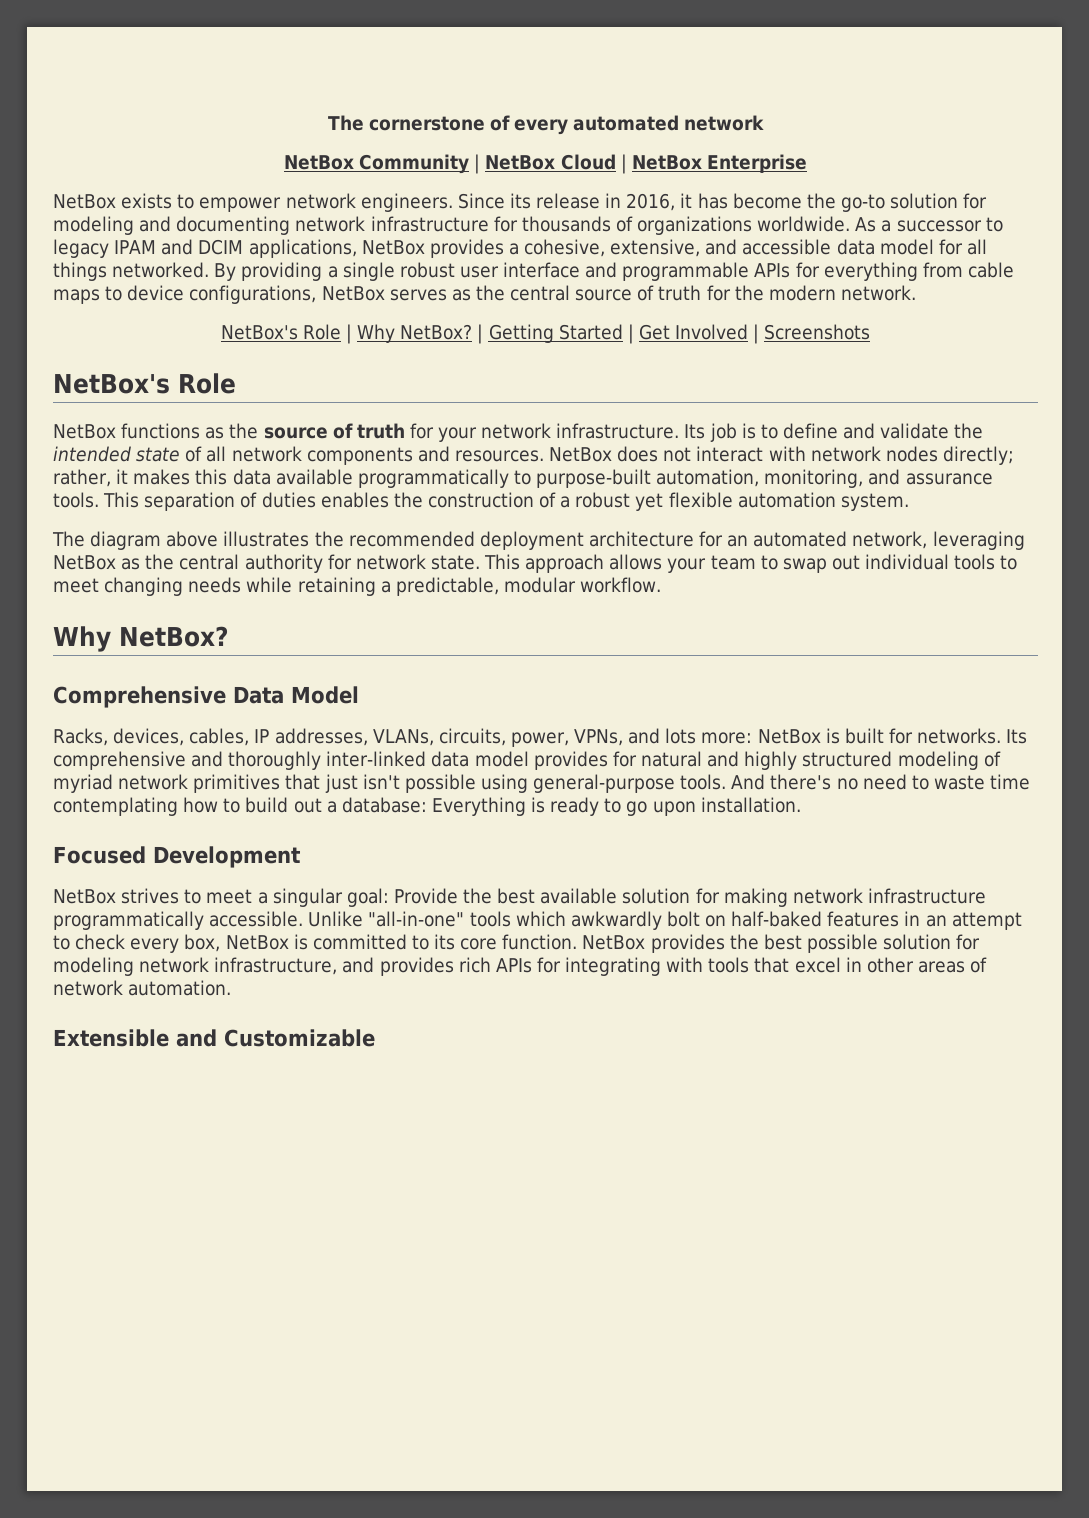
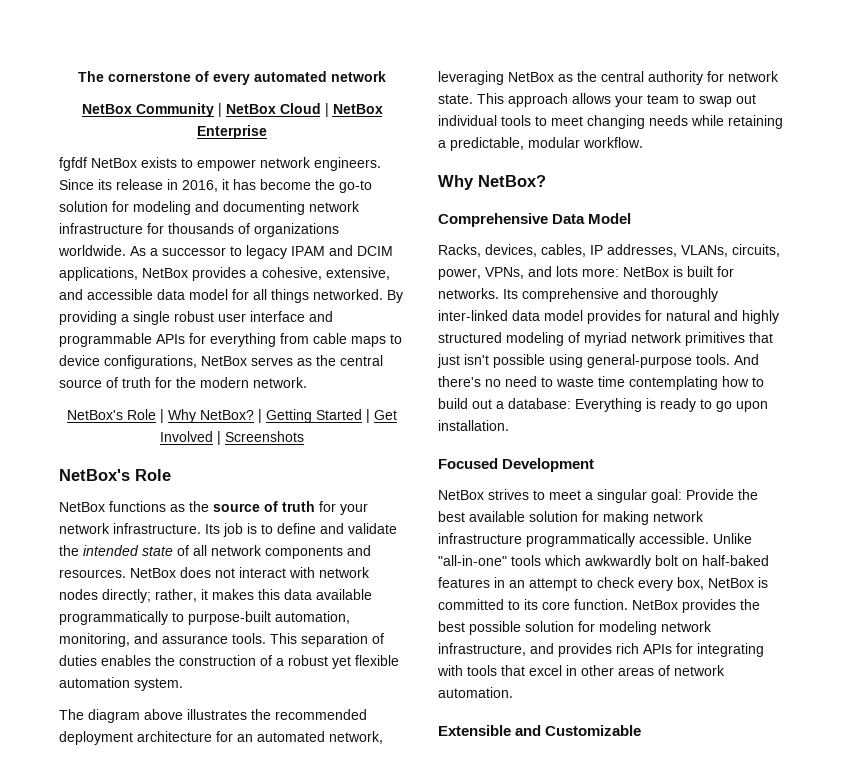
- NetBox exists to empower network engineers.
+ fgfdf NetBox exists to empower network engineers.

